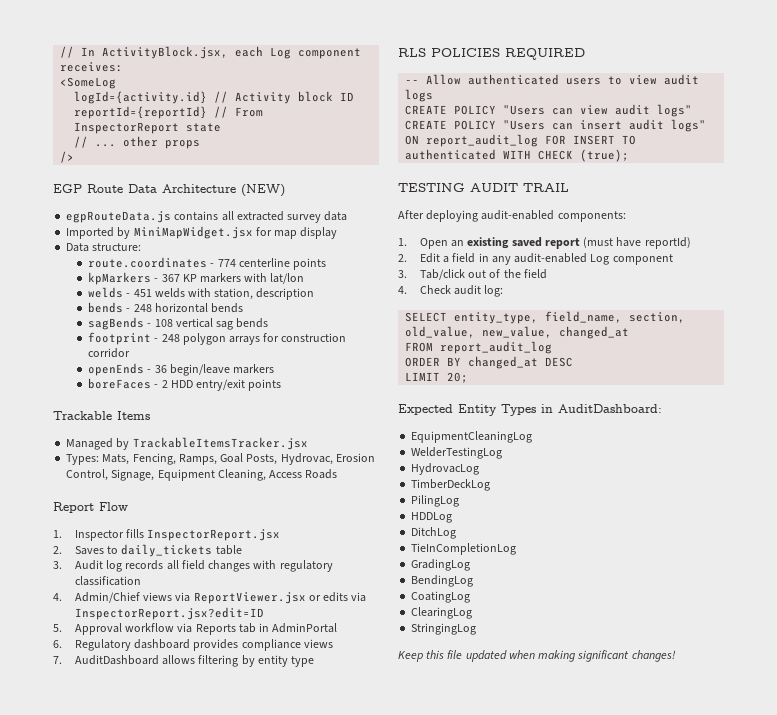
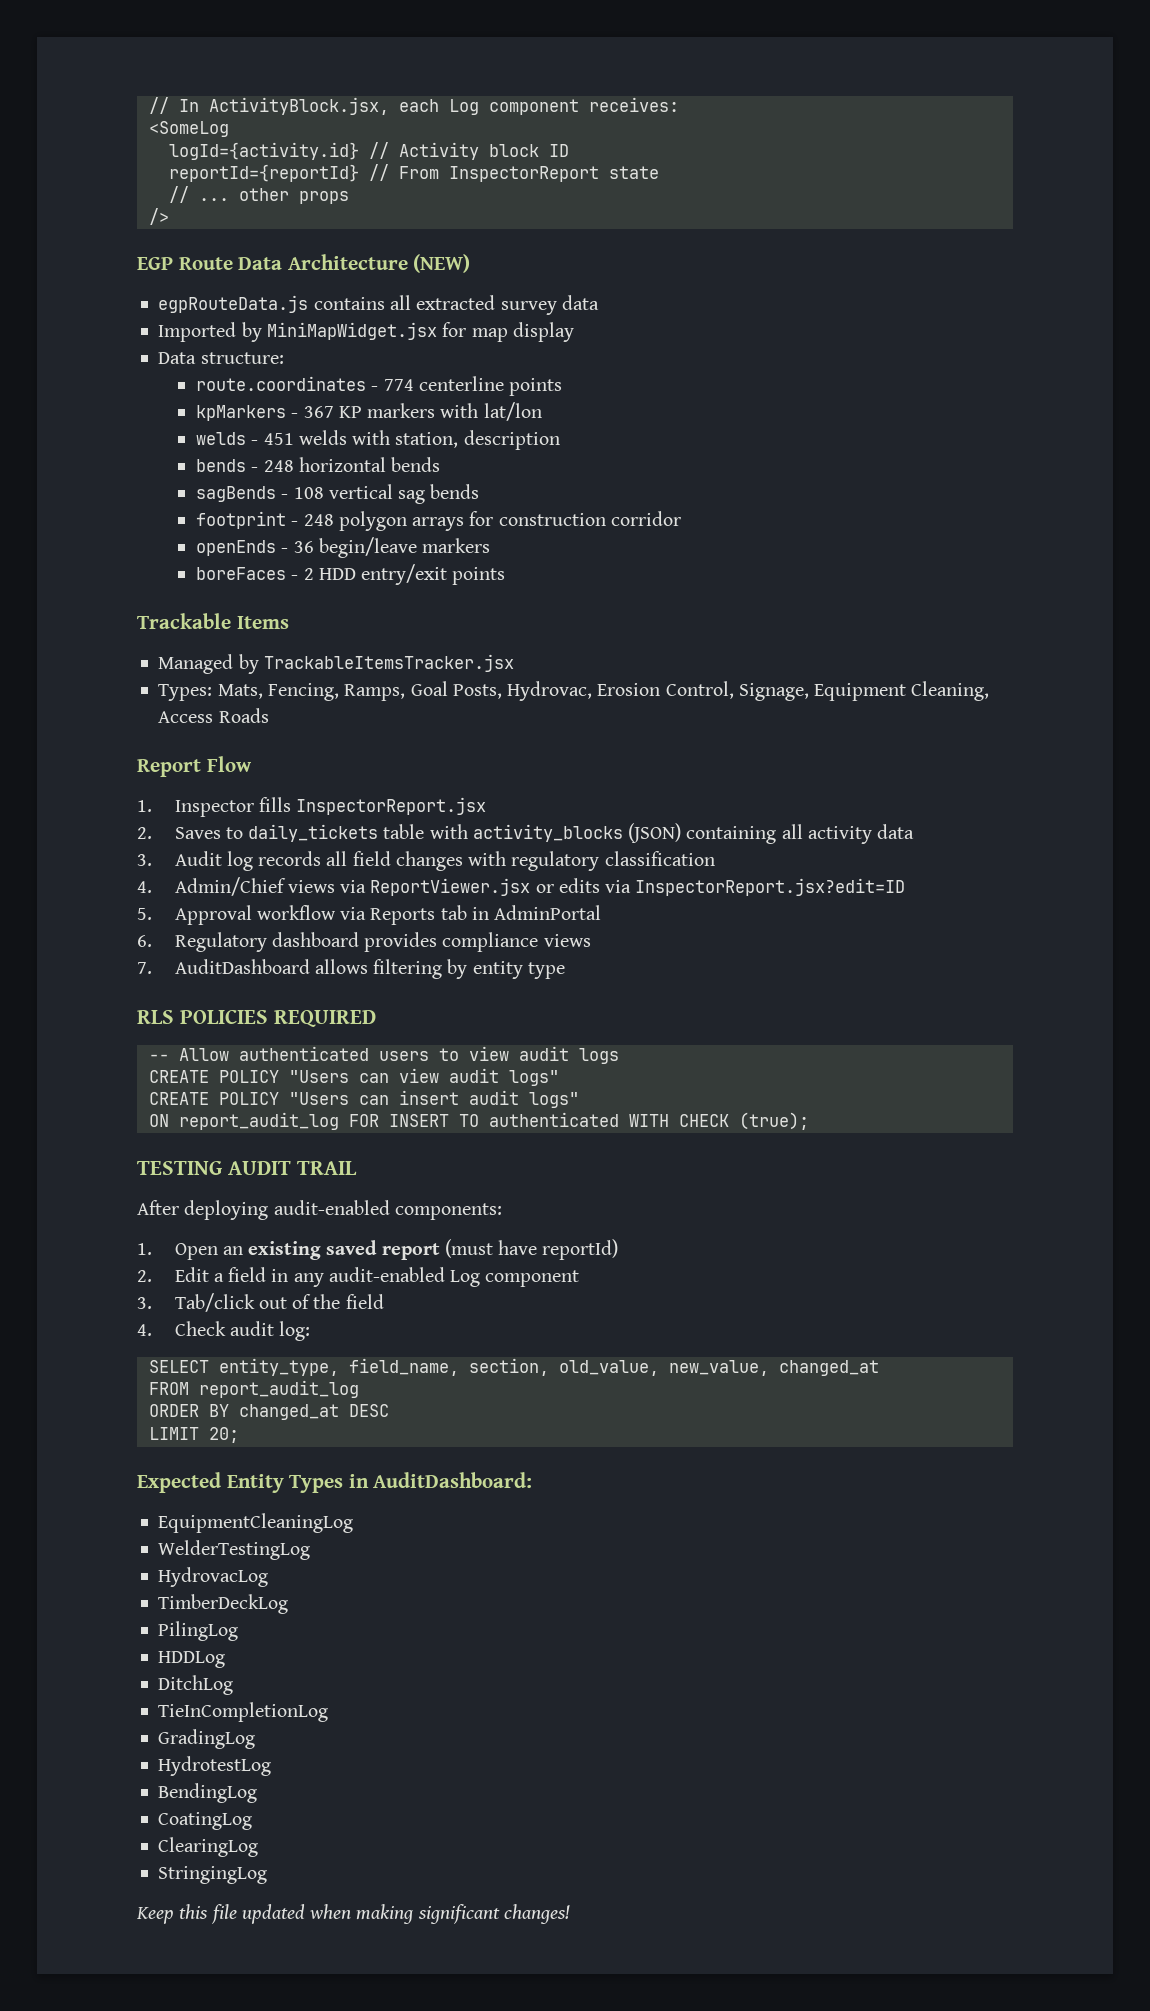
- 2. Saves to daily_tickets table
+ 2. Saves to daily_tickets table with activity_blocks (JSON) containing all activity data
+ HydrotestLog

